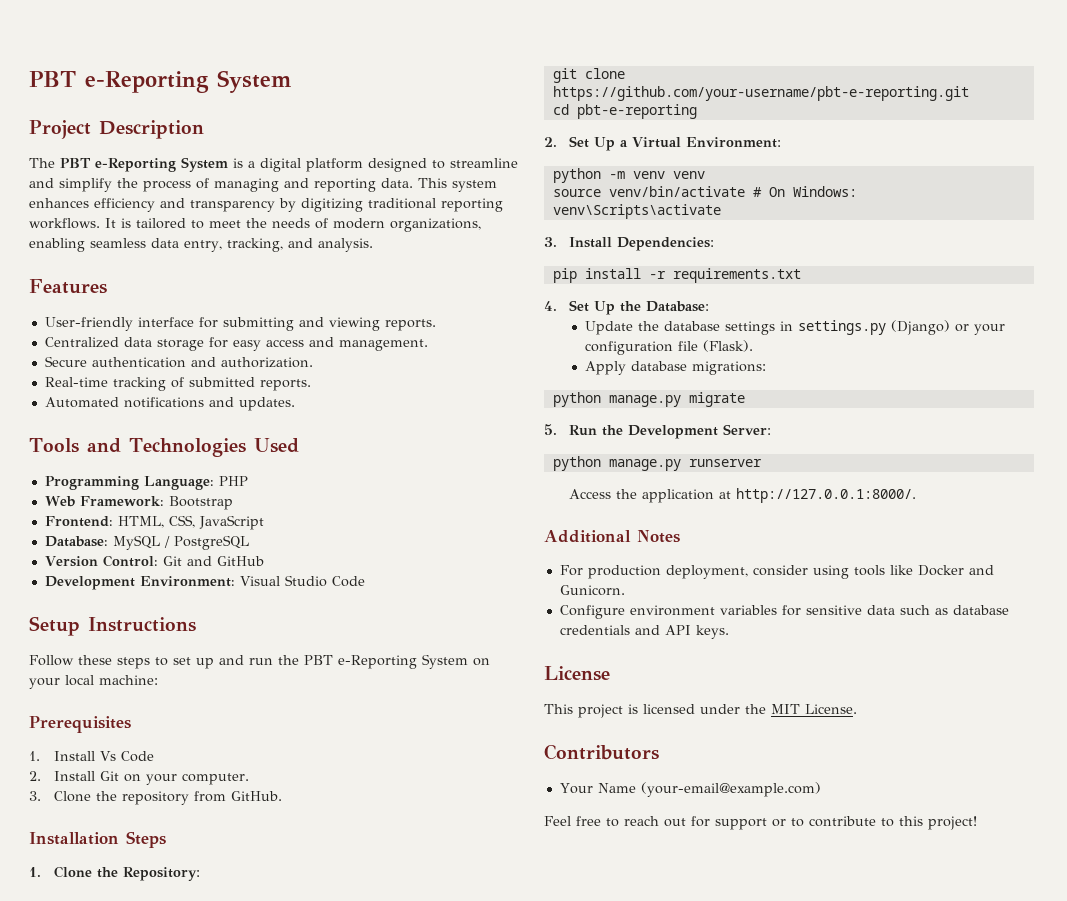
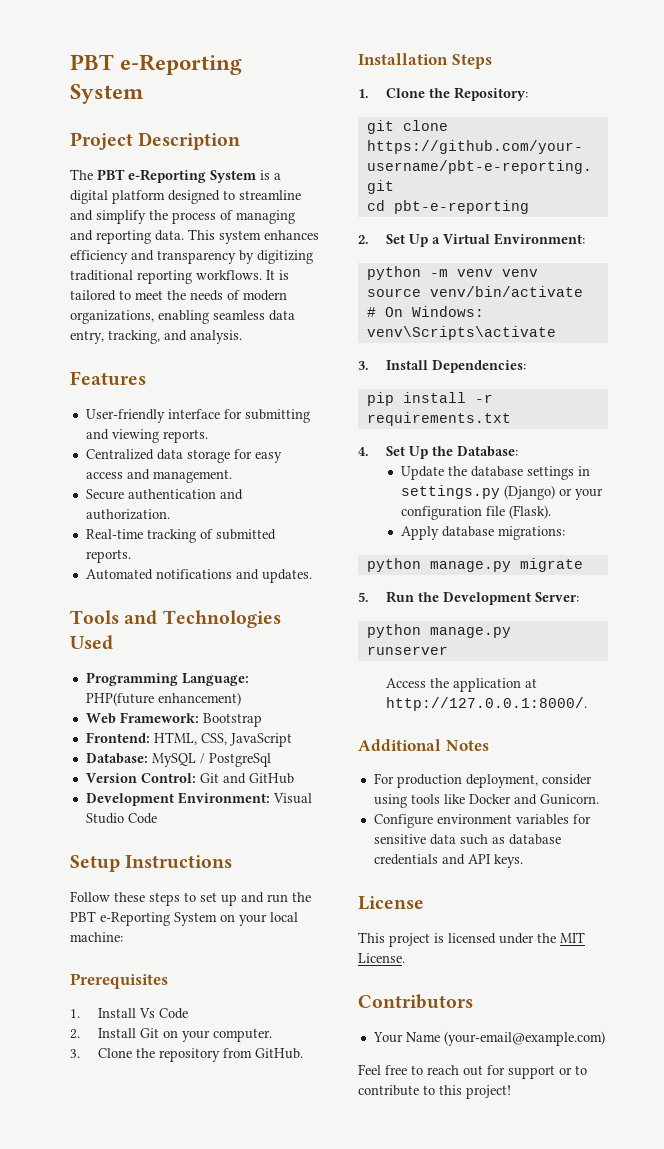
- Programming Language: PHP
+ Programming Language: PHP(future enhancement)
- Database: MySQL / PostgreSQL
+ Database: MySQL / PostgreSql

